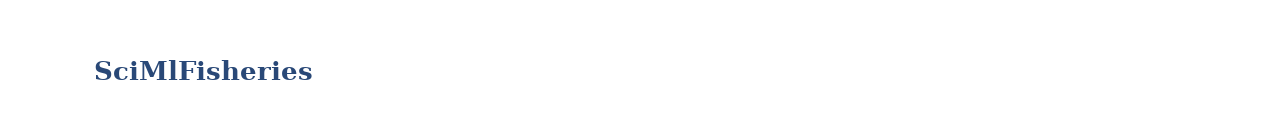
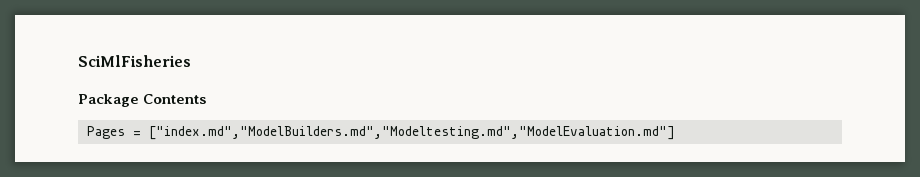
+ Package Contents
+ Pages = ["index.md","ModelBuilders.md","Modeltesting.md","ModelEvaluation.md"]

